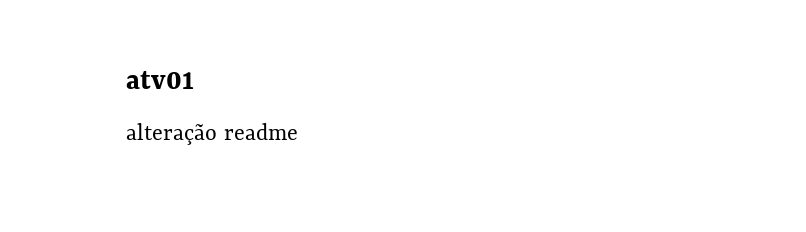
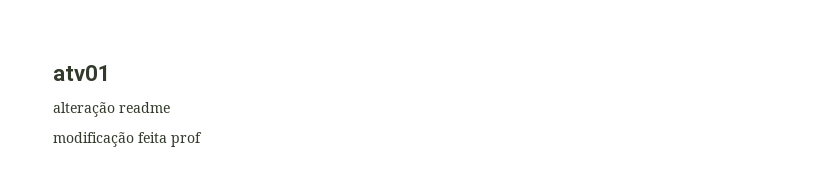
+ modificação feita prof

